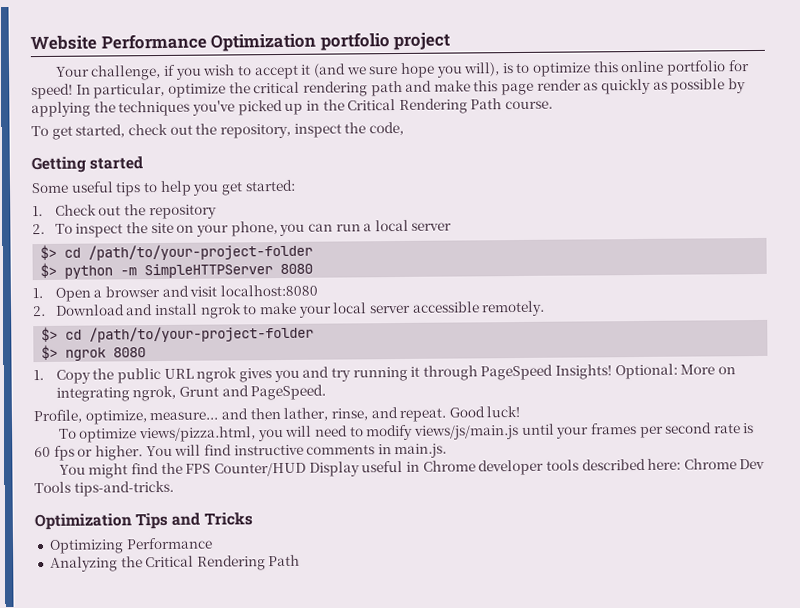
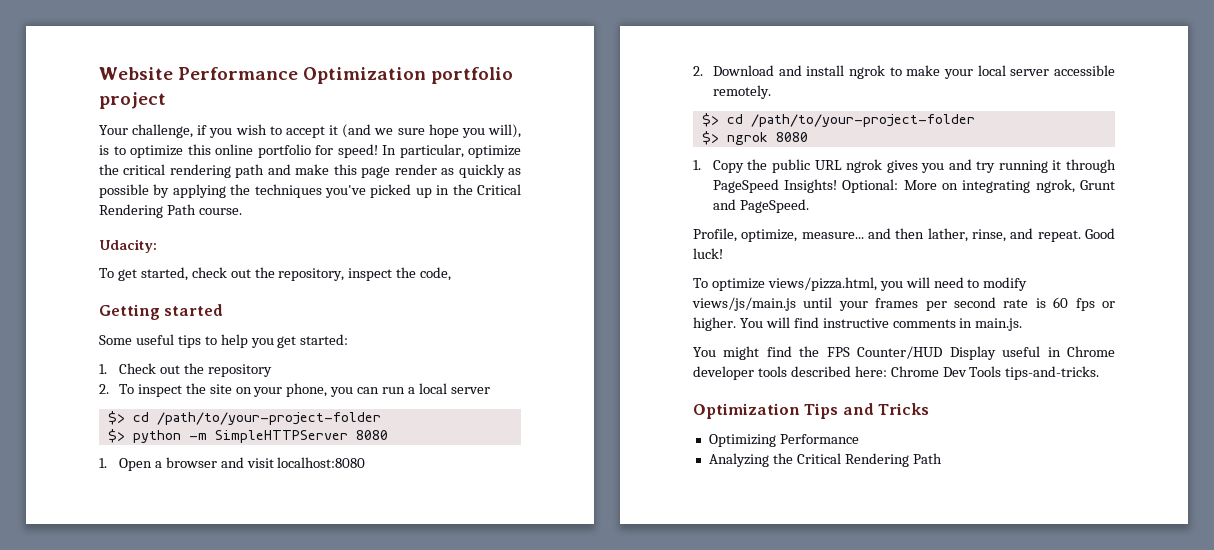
+ Udacity:

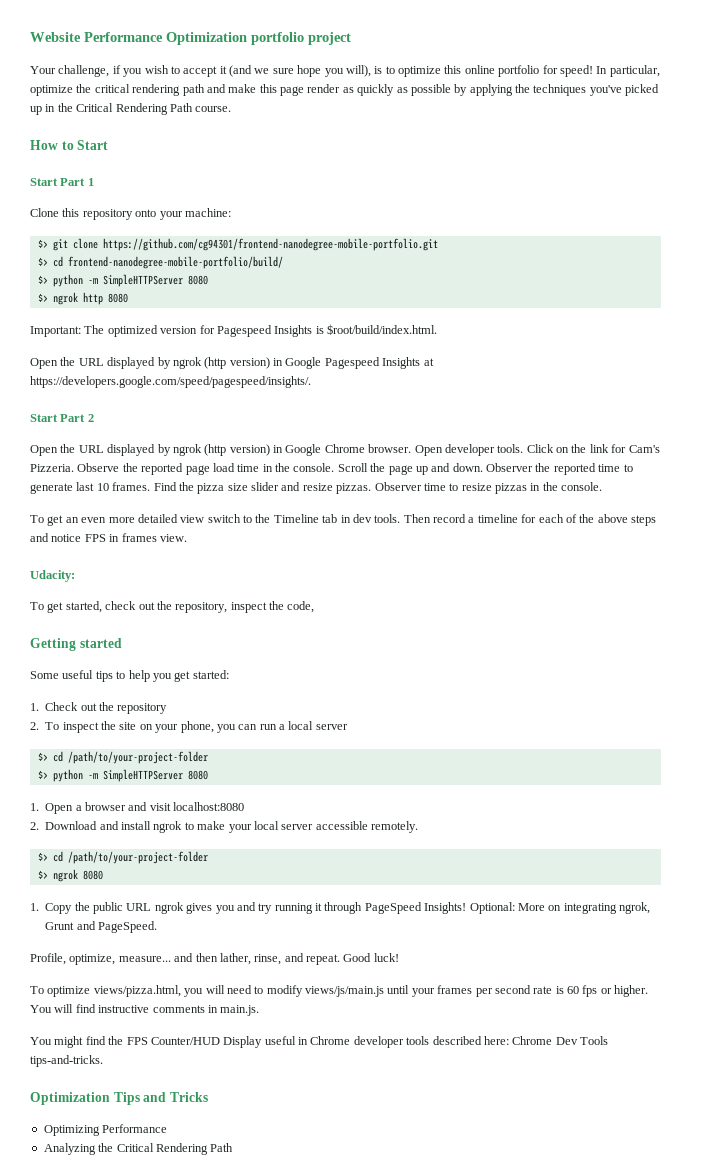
+ How to Start
+ Start Part 1
+ Clone this repository onto your machine:
+ $> git clone https://github.com/cg94301/frontend-nanodegree-mobile-portfolio.git
+ $> cd frontend-nanodegree-mobile-portfolio/build/
+ $> python -m SimpleHTTPServer 8080
+ $> ngrok http 8080
+ Important: The optimized version for Pagespeed Insights is $root/build/index.html.
+ Open the URL displayed by ngrok (http version) in Google Pagespeed Insights at https://developers.google.com/speed/pagespeed/insights/.
+ Start Part 2
+ Open the URL displayed by ngrok (http version) in Google Chrome browser. Open developer tools. Click on the link for Cam's Pizzeria. Observe the reported page load time in the console. Scroll the page up and down. Observer the reported time to generate last 10 frames. Find the pizza size slider and resize pizzas. Observer time to resize pizzas in the console.
+ To get an even more detailed view switch to the Timeline tab in dev tools. Then record a timeline for each of the above steps and notice FPS in frames view.

